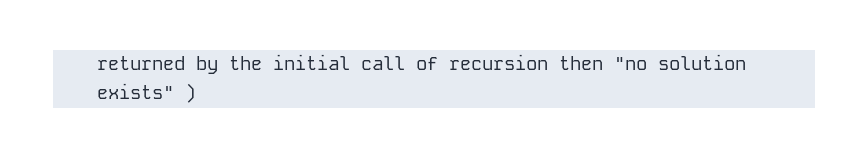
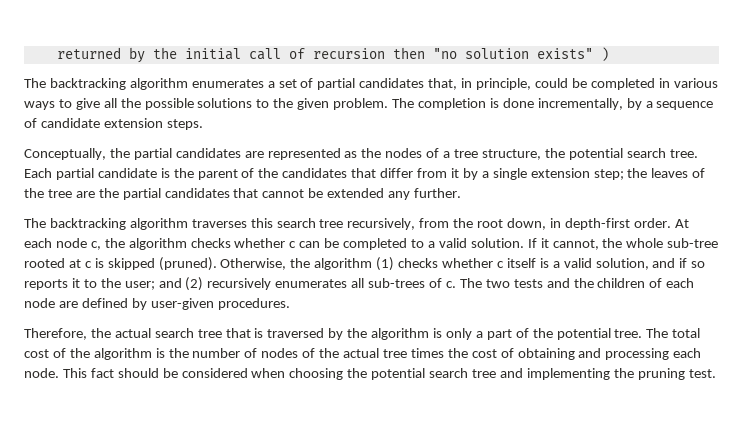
+ The backtracking algorithm enumerates a set of partial candidates that, in principle, could be completed in various ways to give all the possible solutions to the given problem. The completion is done incrementally, by a sequence of candidate extension steps.
+ Conceptually, the partial candidates are represented as the nodes of a tree structure, the potential search tree. Each partial candidate is the parent of the candidates that differ from it by a single extension step; the leaves of the tree are the partial candidates that cannot be extended any further.
+ The backtracking algorithm traverses this search tree recursively, from the root down, in depth-first order. At each node c, the algorithm checks whether c can be completed to a valid solution. If it cannot, the whole sub-tree rooted at c is skipped (pruned). Otherwise, the algorithm (1) checks whether c itself is a valid solution, and if so reports it to the user; and (2) recursively enumerates all sub-trees of c. The two tests and the children of each node are defined by user-given procedures.
+ Therefore, the actual search tree that is traversed by the algorithm is only a part of the potential tree. The total cost of the algorithm is the number of nodes of the actual tree times the cost of obtaining and processing each node. This fact should be considered when choosing the potential search tree and implementing the pruning test.

